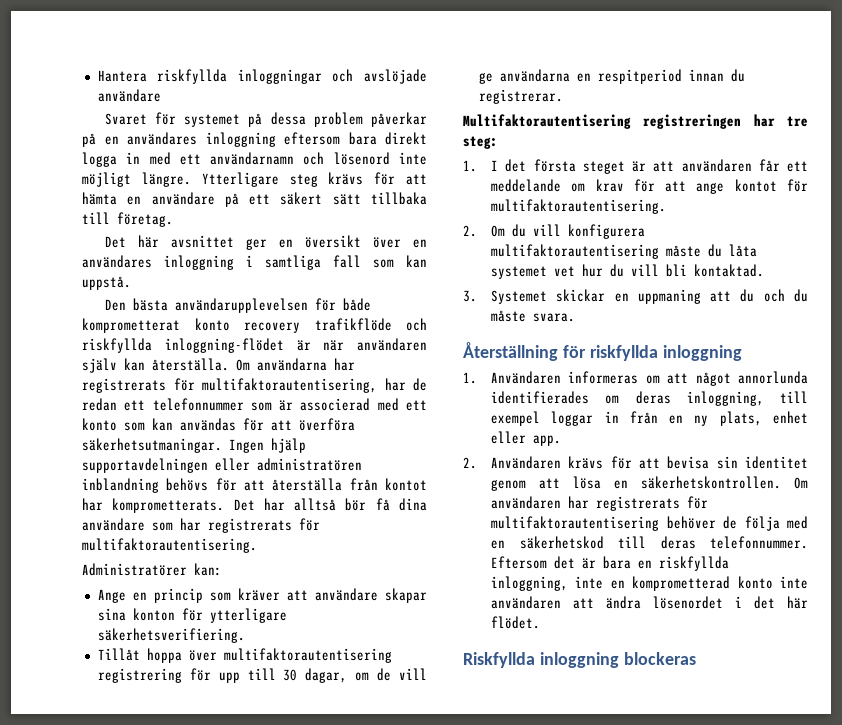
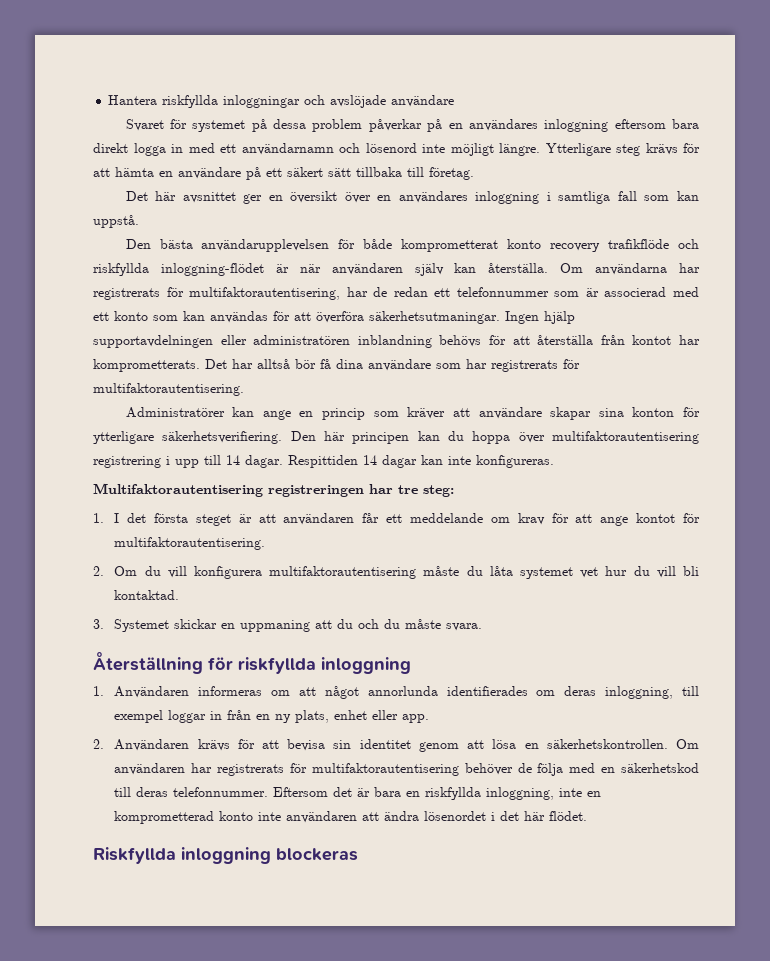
- Administratörer kan:
- Ange en princip som kräver att användare skapar sina konton för ytterligare säkerhetsverifiering.
- Tillåt hoppa över multifaktorautentisering registrering för upp till 30 dagar, om de vill ge användarna en respitperiod innan du registrerar.
+ Administratörer kan ange en princip som kräver att användare skapar sina konton för ytterligare säkerhetsverifiering. Den här principen kan du hoppa över multifaktorautentisering registrering i upp till 14 dagar. Respittiden 14 dagar kan inte konfigureras.

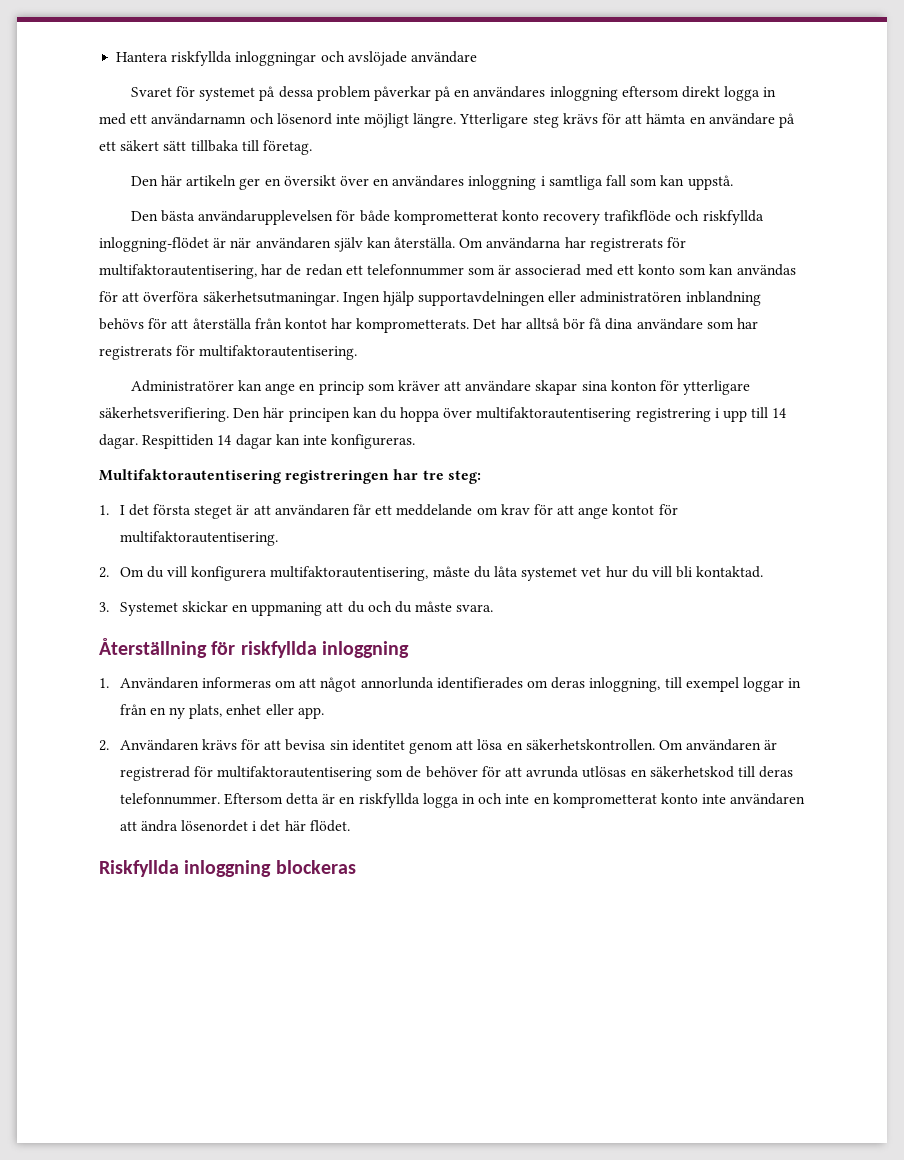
- Svaret för systemet på dessa problem påverkar på en användares inloggning eftersom bara direkt logga in med ett användarnamn och lösenord inte möjligt längre.
+ Svaret för systemet på dessa problem påverkar på en användares inloggning eftersom direkt logga in med ett användarnamn och lösenord inte möjligt längre.
- Det här avsnittet ger en översikt över en användares inloggning i samtliga fall som kan uppstå.
+ Den här artikeln ger en översikt över en användares inloggning i samtliga fall som kan uppstå.
- 2. Om du vill konfigurera multifaktorautentisering måste du låta systemet vet hur du vill bli kontaktad.
+ 2. Om du vill konfigurera multifaktorautentisering, måste du låta systemet vet hur du vill bli kontaktad.
- Om användaren har registrerats för multifaktorautentisering behöver de följa med en säkerhetskod till deras telefonnummer.
+ Om användaren är registrerad för multifaktorautentisering som de behöver för att avrunda utlösas en säkerhetskod till deras telefonnummer.
- Eftersom det är bara en riskfyllda inloggning, inte en komprometterad konto inte användaren att ändra lösenordet i det här flödet.
+ Eftersom detta är en riskfyllda logga in och inte en komprometterat konto inte användaren att ändra lösenordet i det här flödet.

